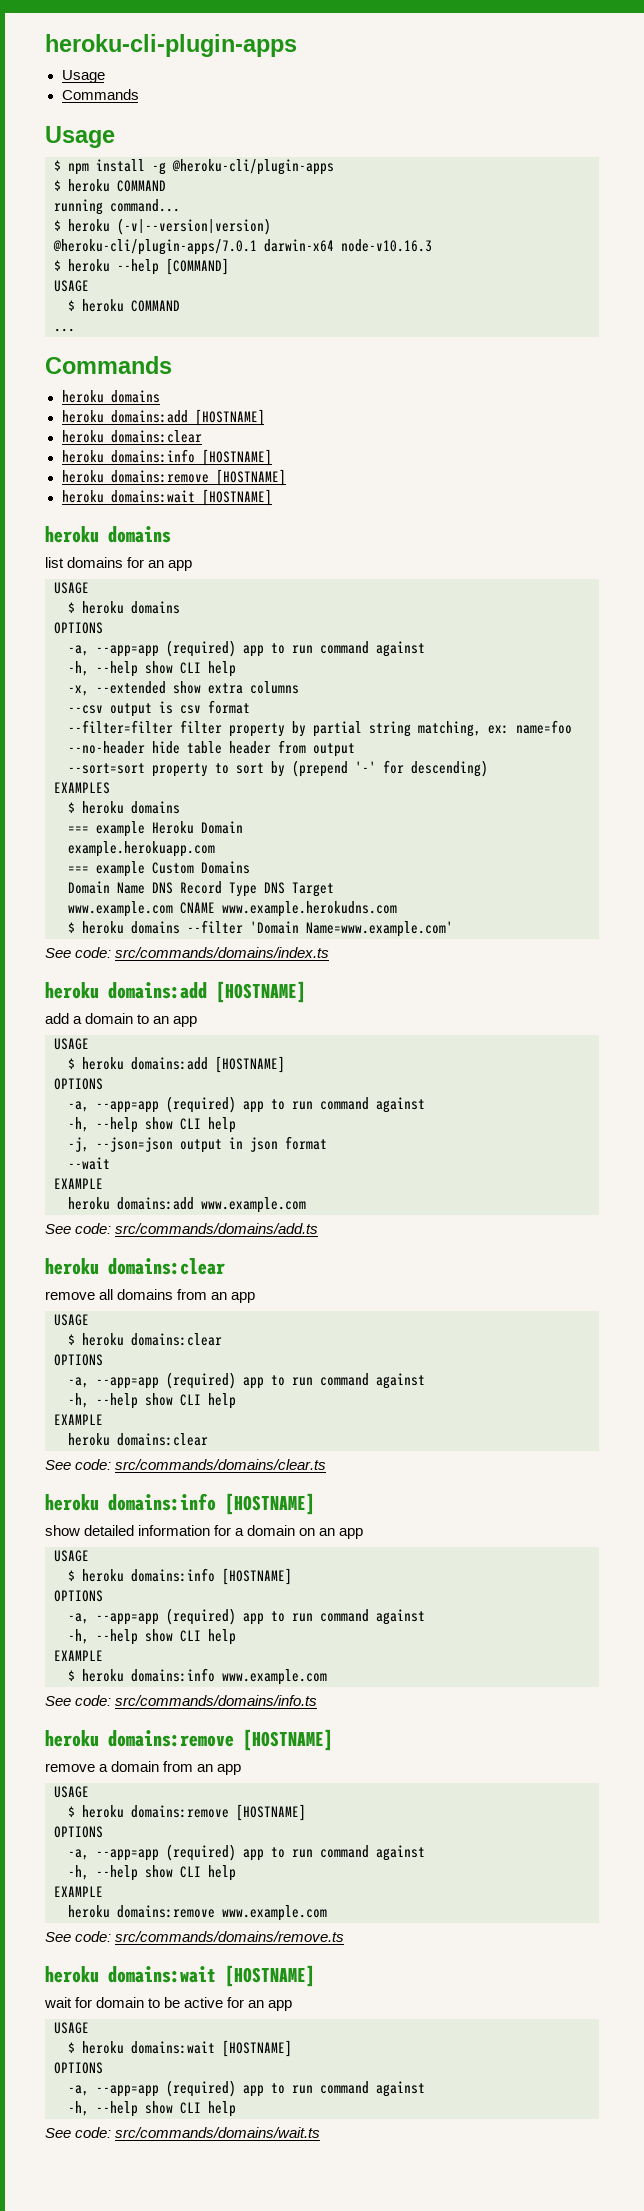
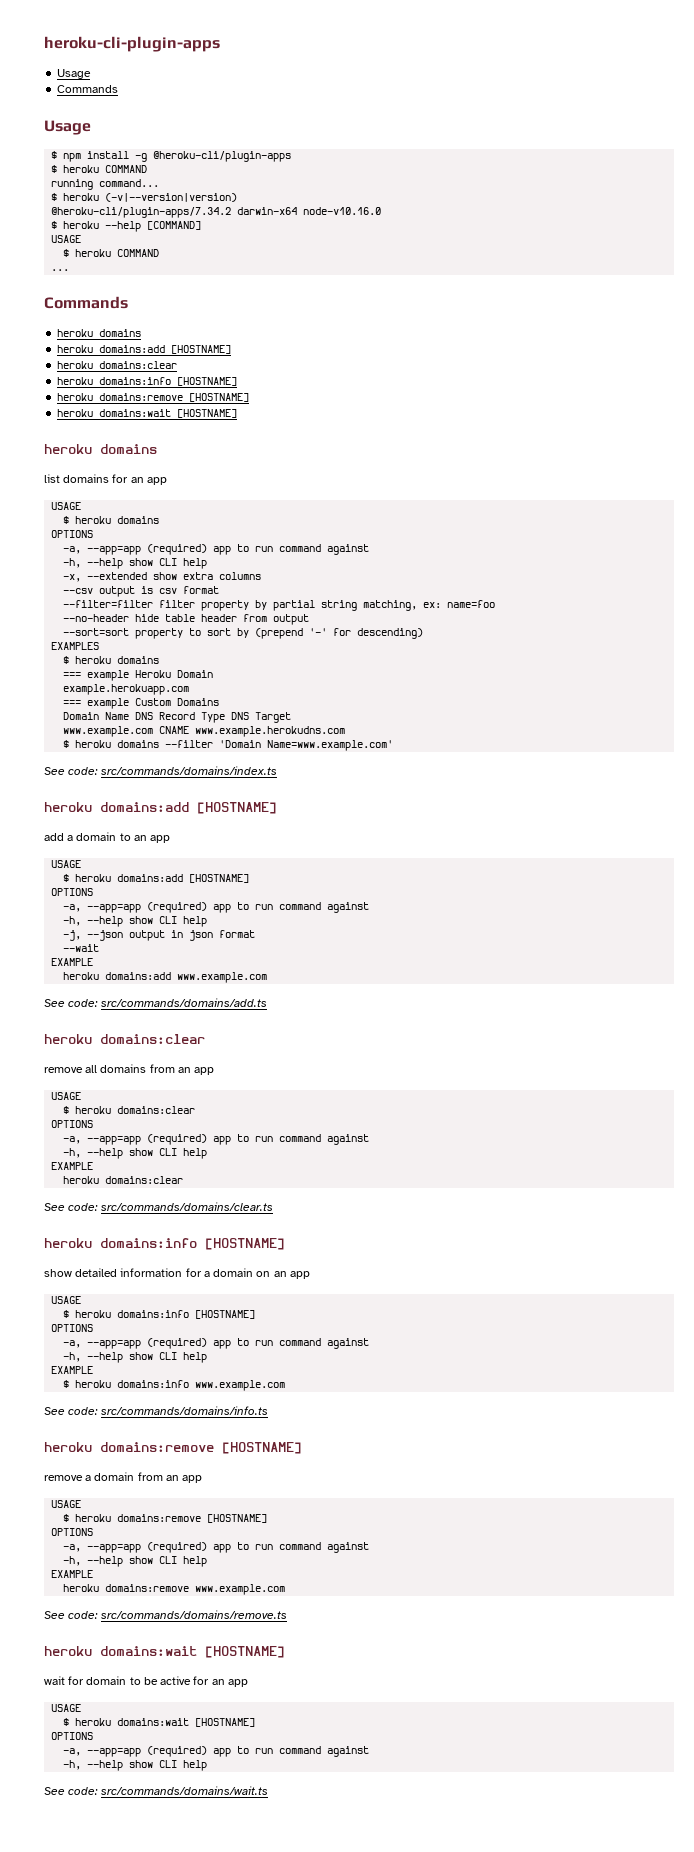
- @heroku-cli/plugin-apps/7.0.1 darwin-x64 node-v10.16.3
+ @heroku-cli/plugin-apps/7.34.2 darwin-x64 node-v10.16.0
- -j, --json=json output in json format
+ -j, --json output in json format

